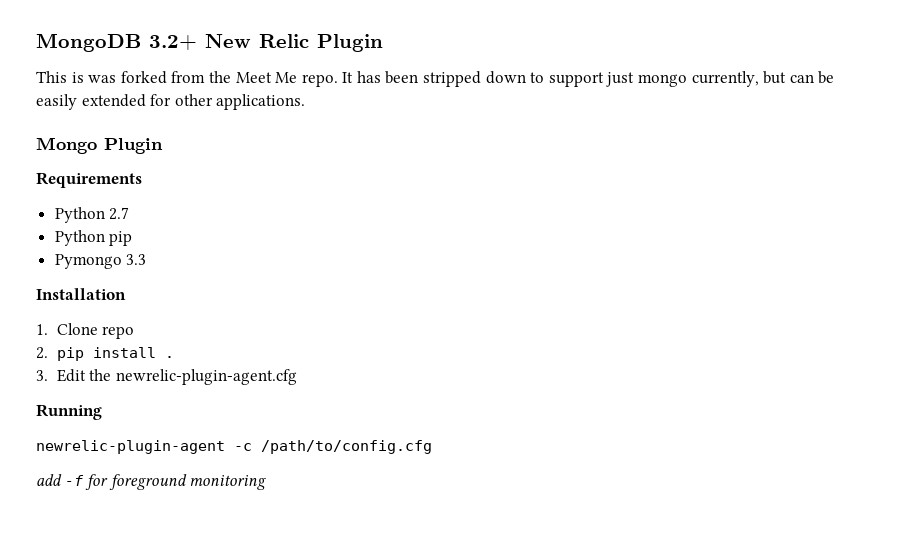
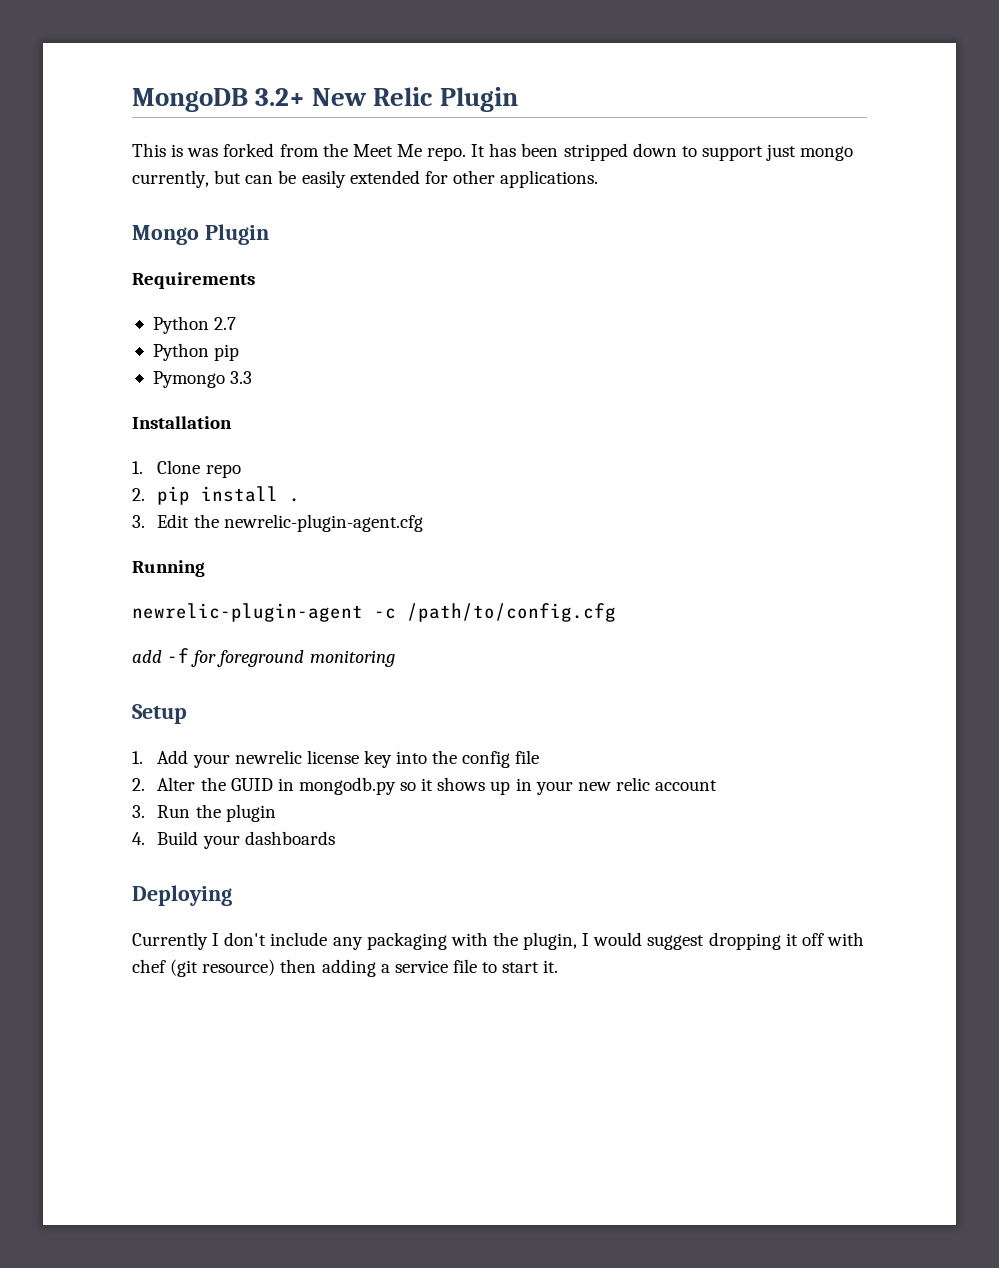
+ Setup
+ 1. Add your newrelic license key into the config file
+ 2. Alter the GUID in mongodb.py so it shows up in your new relic account
+ 3. Run the plugin
+ 4. Build your dashboards
+ Deploying
+ Currently I don't include any packaging with the plugin, I would suggest dropping it off with chef (git resource) then adding a service file to start it.

